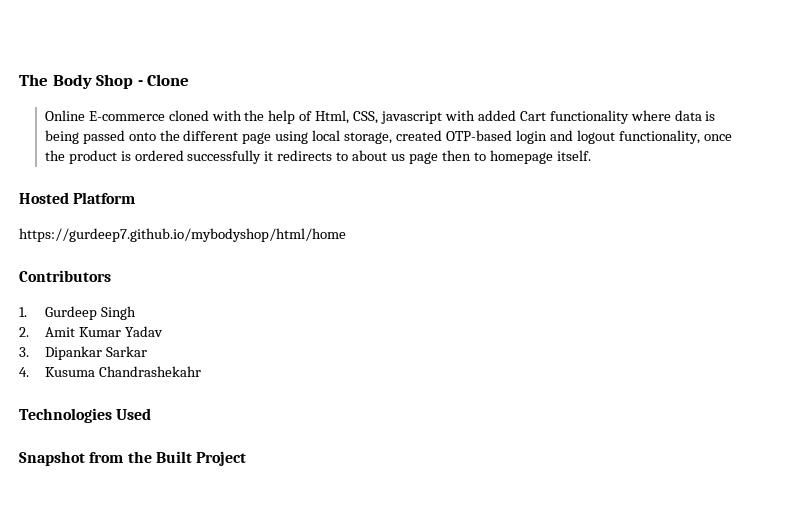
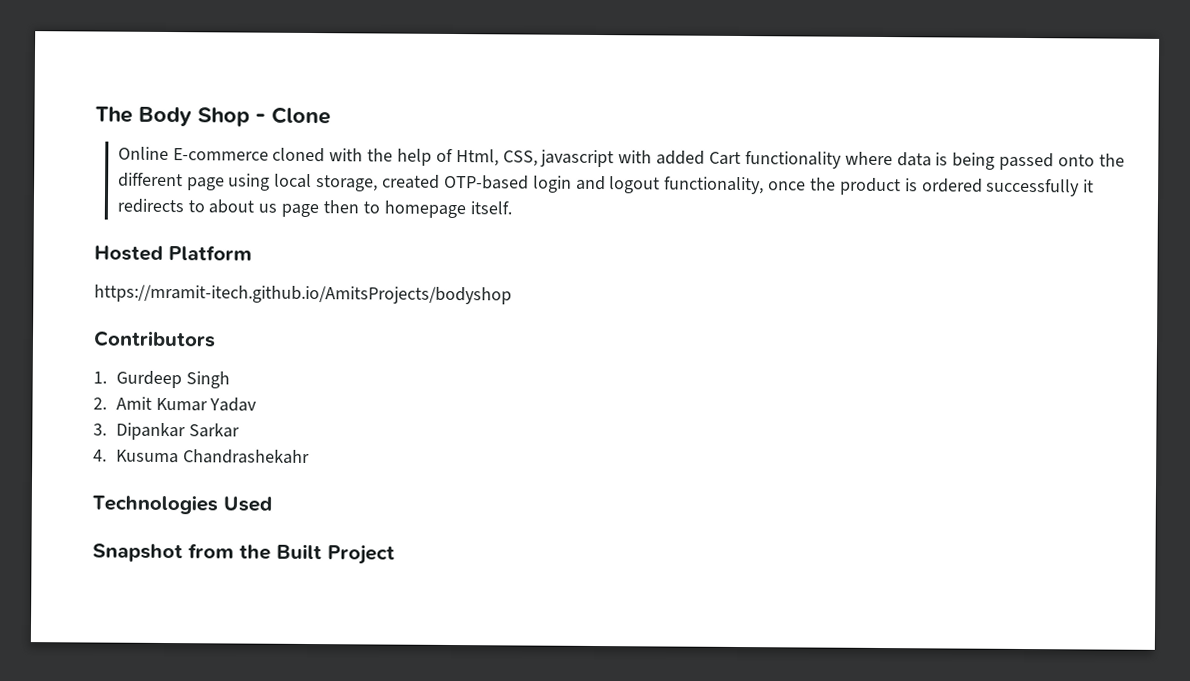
- https://gurdeep7.github.io/mybodyshop/html/home
+ https://mramit-itech.github.io/AmitsProjects/bodyshop

